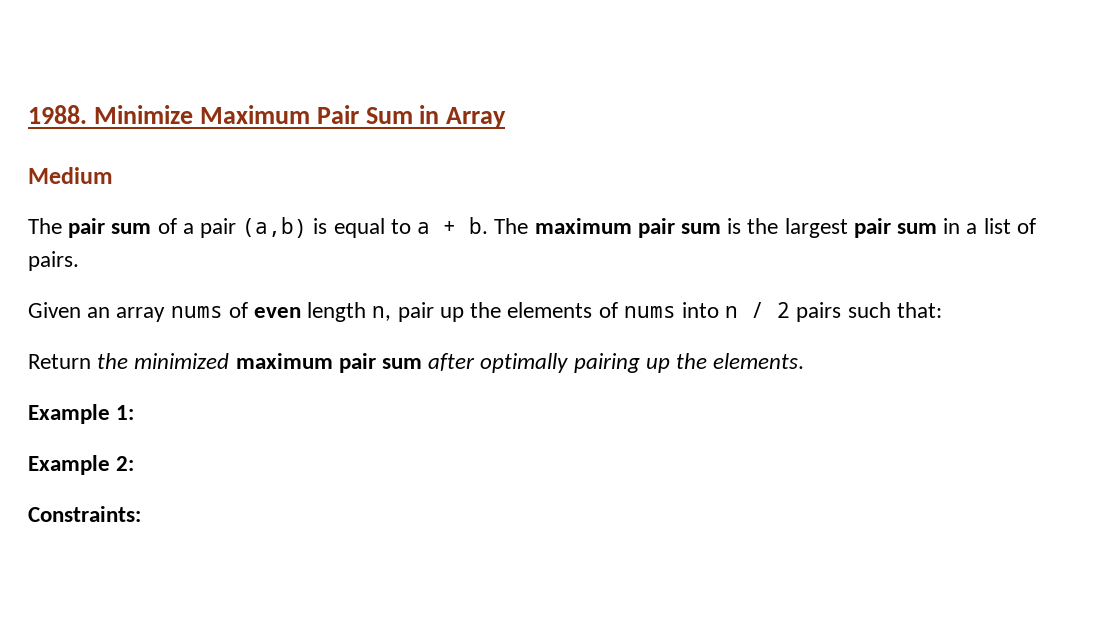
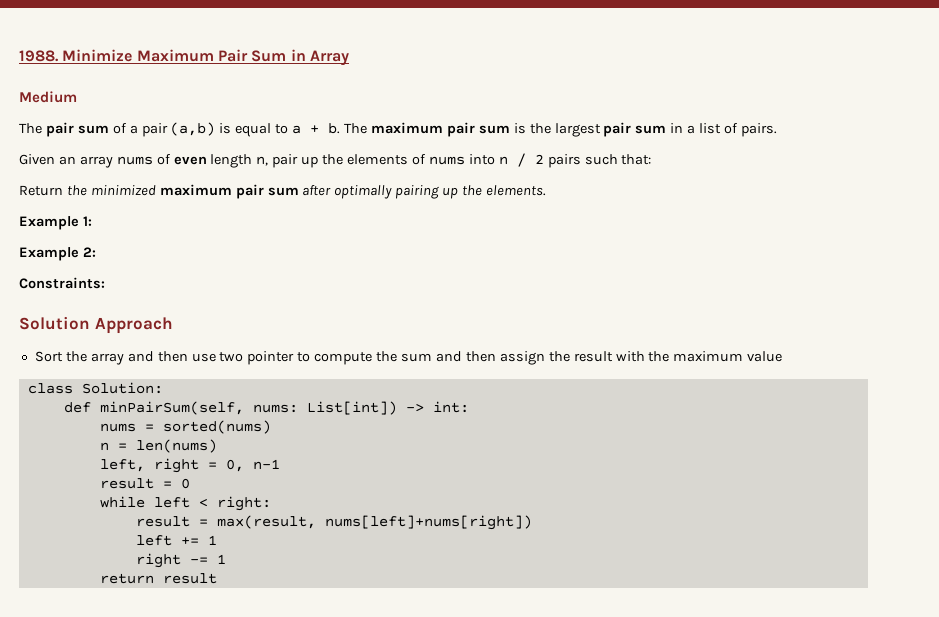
+ Solution Approach
+ Sort the array and then use two pointer to compute the sum and then assign the result with the maximum value
+ class Solution:
+ def minPairSum(self, nums: List[int]) -> int:
+ nums = sorted(nums)
+ n = len(nums)
+ left, right = 0, n-1
+ result = 0
+ while left < right:
+ result = max(result, nums[left]+nums[right])
+ left += 1
+ right -= 1
+ return result

